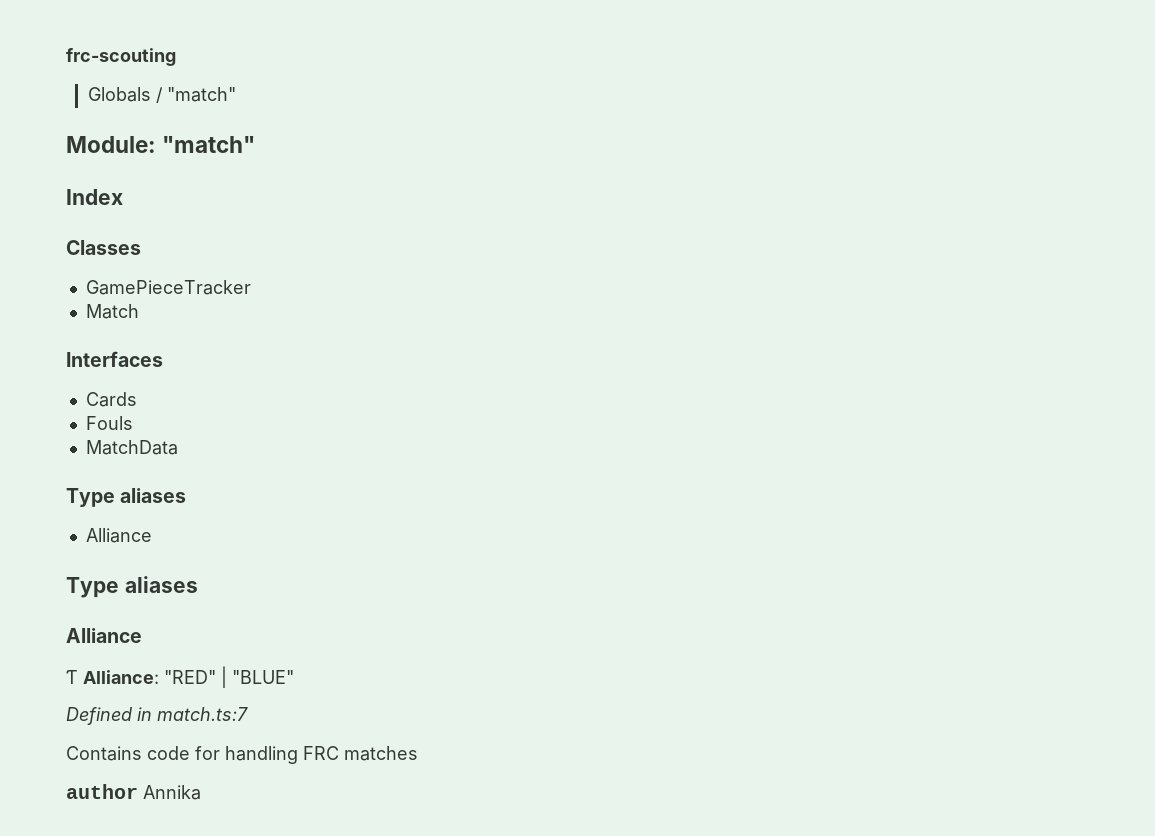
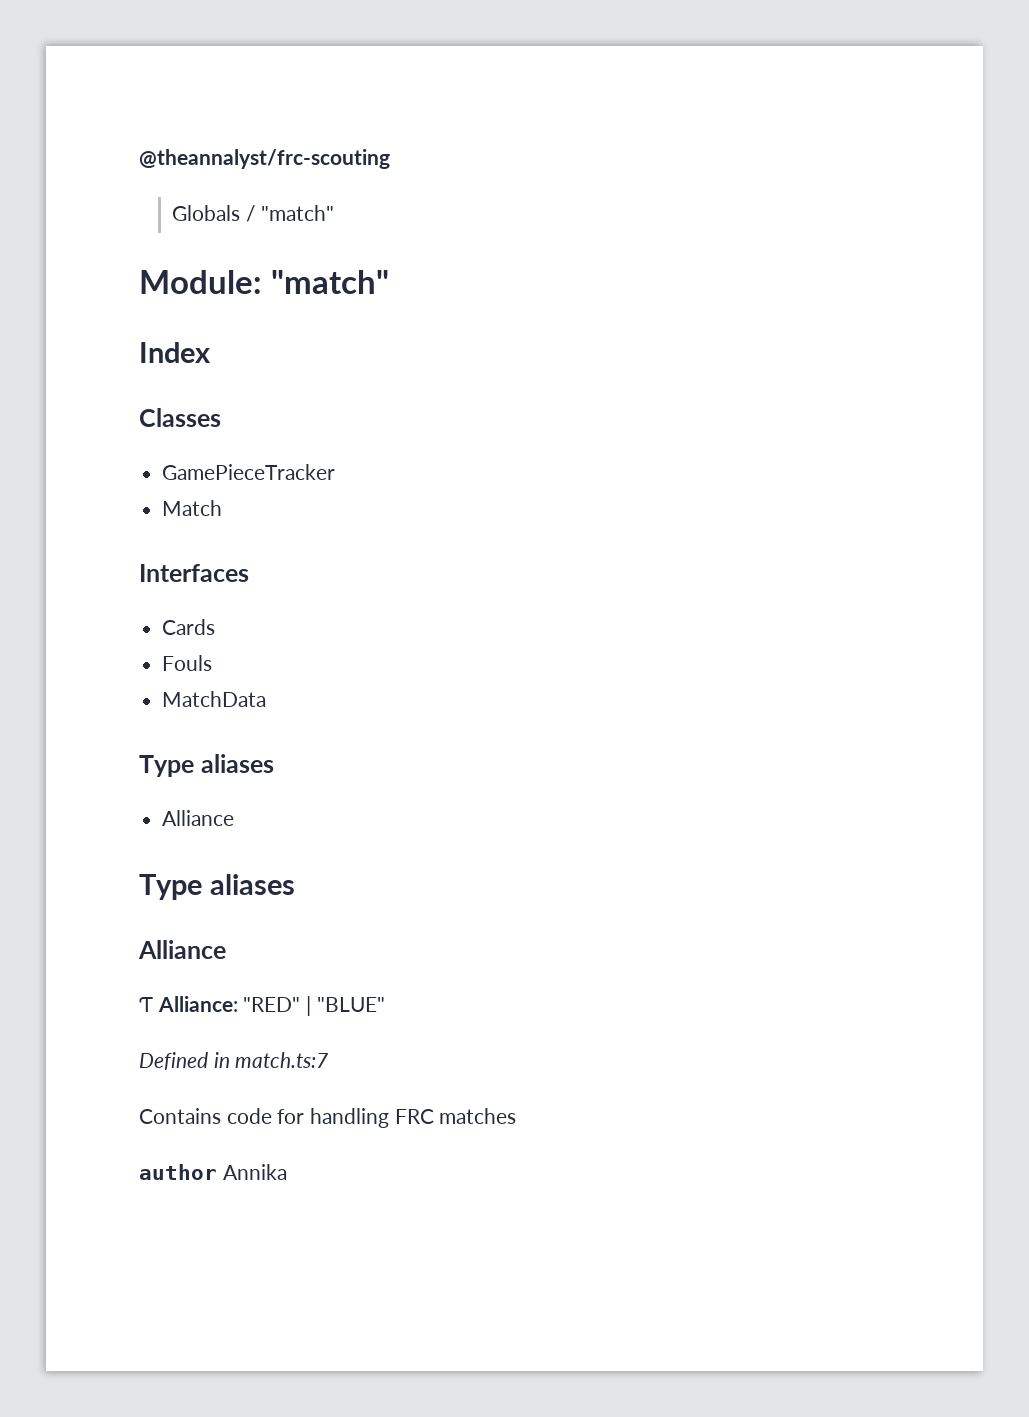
- frc-scouting
+ @theannalyst/frc-scouting

